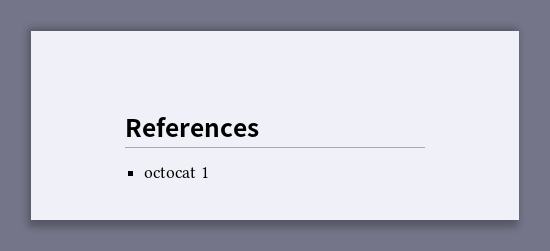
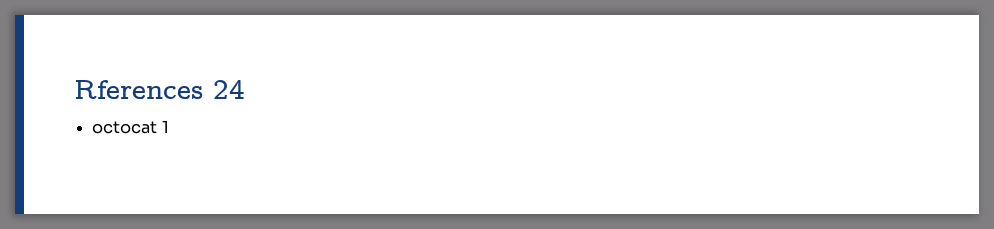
- References
+ Rferences 24

